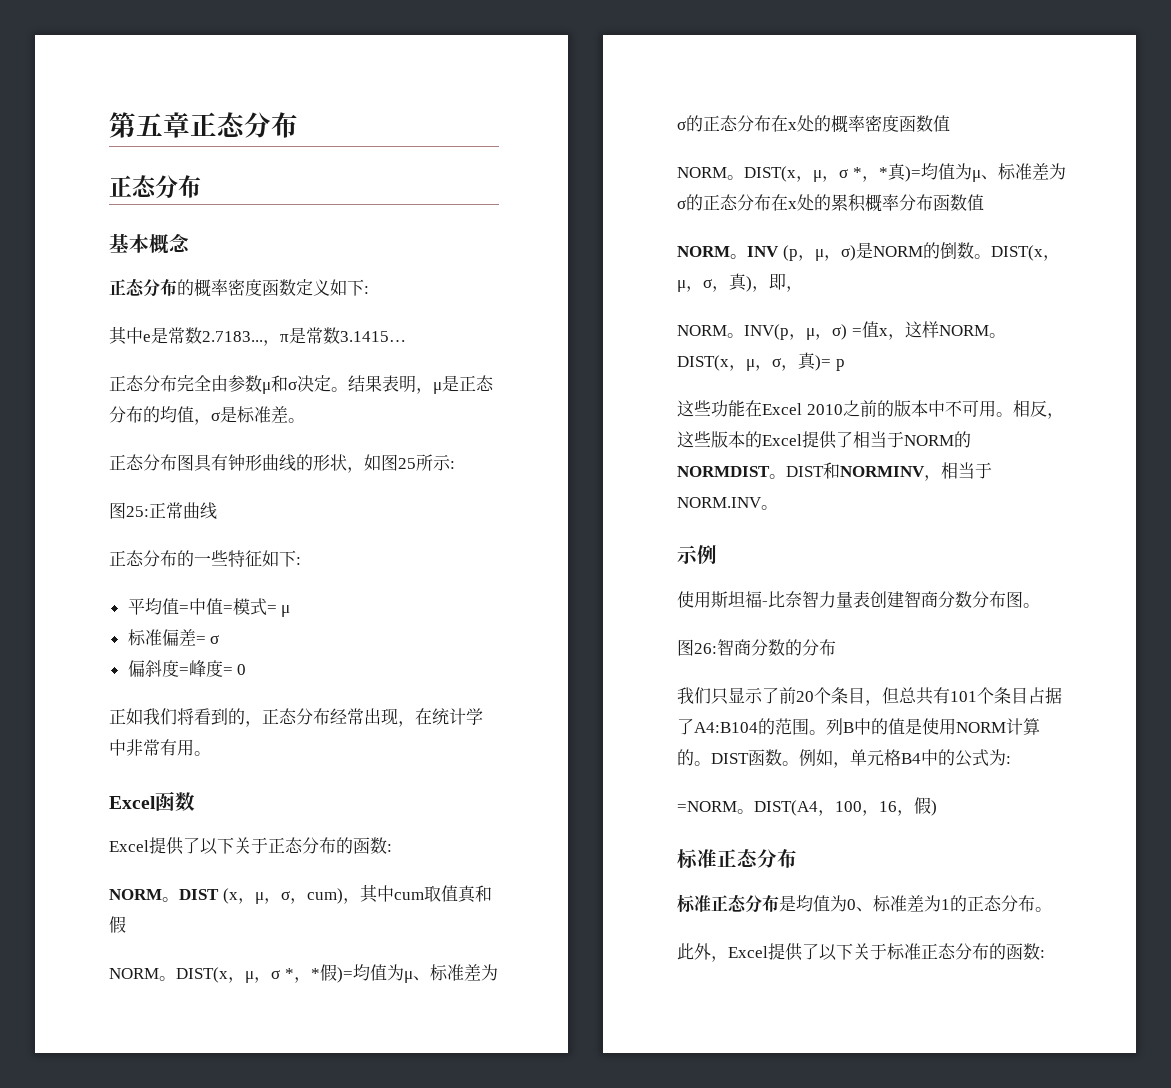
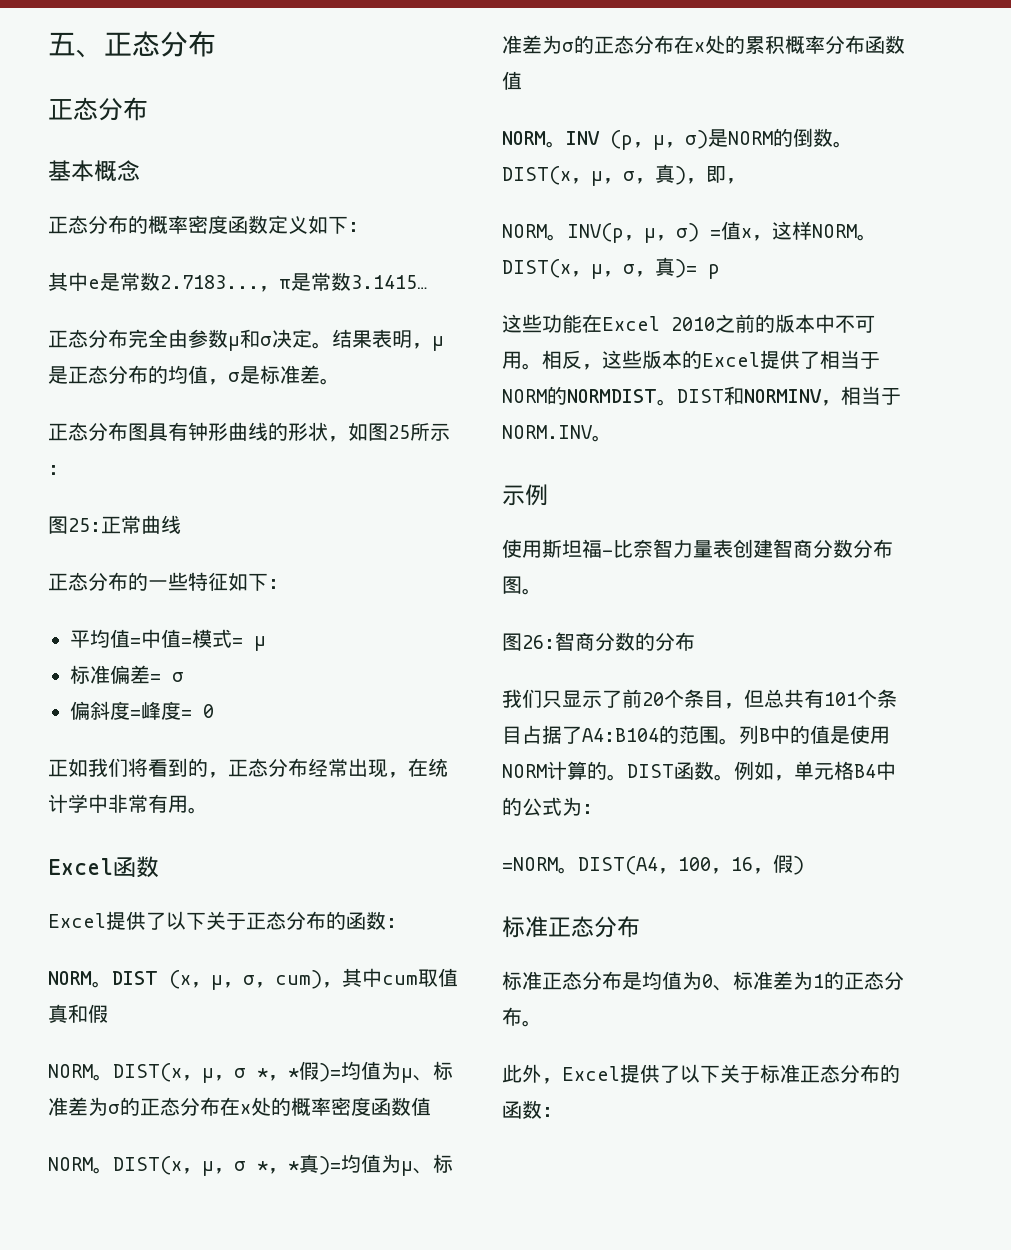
- 第五章正态分布
+ 五、正态分布

